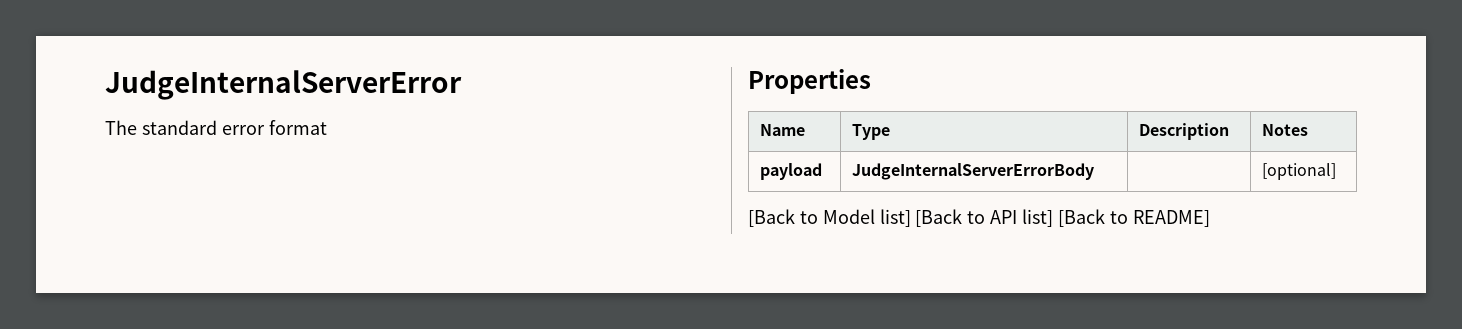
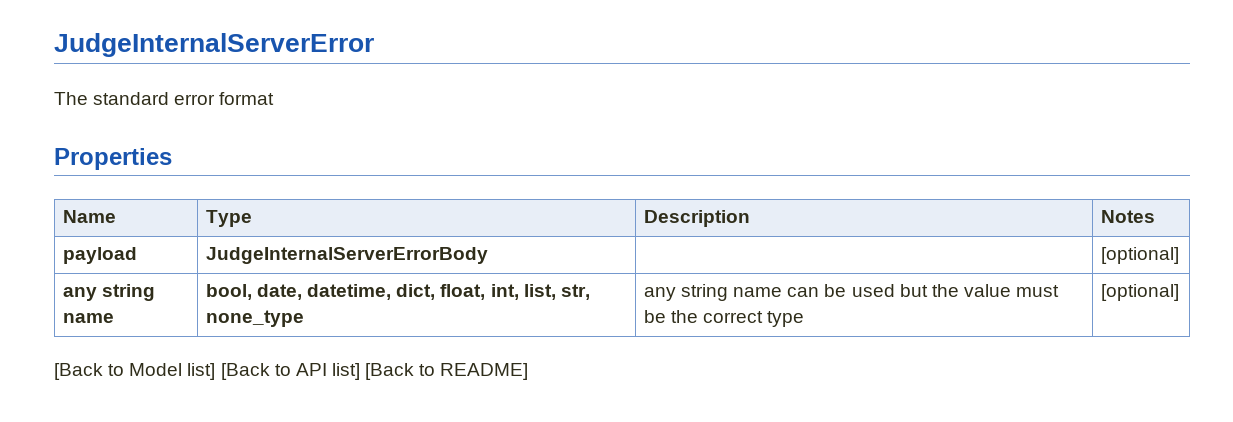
+ any string name | bool, date, datetime, dict, float, int, list, str, none_type | any string name can be used but the value must be the correct type | [optional]

